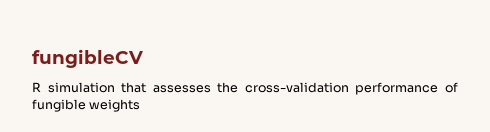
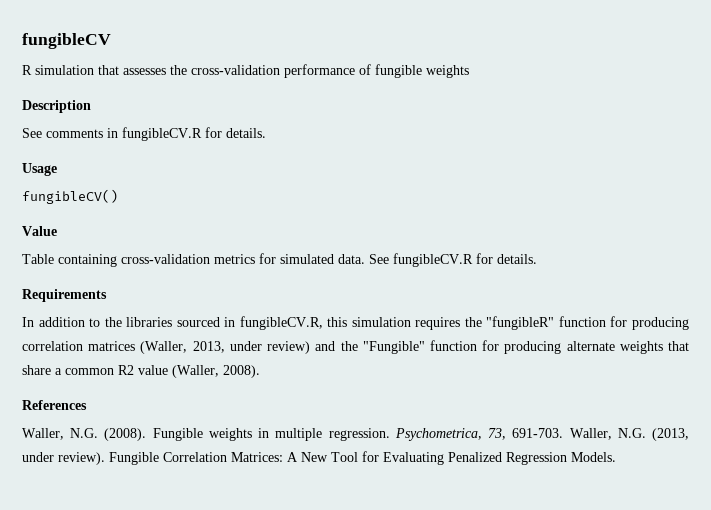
+ Description
+ See comments in fungibleCV.R for details.
+ Usage
+ fungibleCV()
+ Value
+ Table containing cross-validation metrics for simulated data. See fungibleCV.R for details.
+ Requirements
+ In addition to the libraries sourced in fungibleCV.R, this simulation requires the "fungibleR" function for producing correlation matrices (Waller, 2013, under review) and the "Fungible" function for producing alternate weights that share a common R2 value (Waller, 2008).
+ References
+ Waller, N.G. (2008). Fungible weights in multiple regression. Psychometrica, 73, 691-703. Waller, N.G. (2013, under review). Fungible Correlation Matrices: A New Tool for Evaluating Penalized Regression Models.

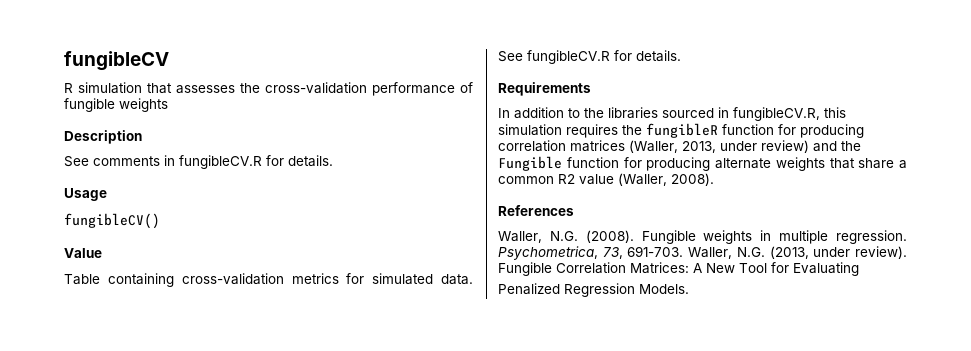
- In addition to the libraries sourced in fungibleCV.R, this simulation requires the "fungibleR" function for producing correlation matrices (Waller, 2013, under review) and the "Fungible" function for producing alternate weights that share a common R2 value (Waller, 2008).
+ In addition to the libraries sourced in fungibleCV.R, this simulation requires the fungibleR function for producing correlation matrices (Waller, 2013, under review) and the Fungible function for producing alternate weights that share a common R2 value (Waller, 2008).
- Fungible Correlation Matrices: A New Tool for Evaluating Penalized Regression Models.
+ Fungible Correlation Matrices: A New Tool for Evaluating
+ Penalized Regression Models.

